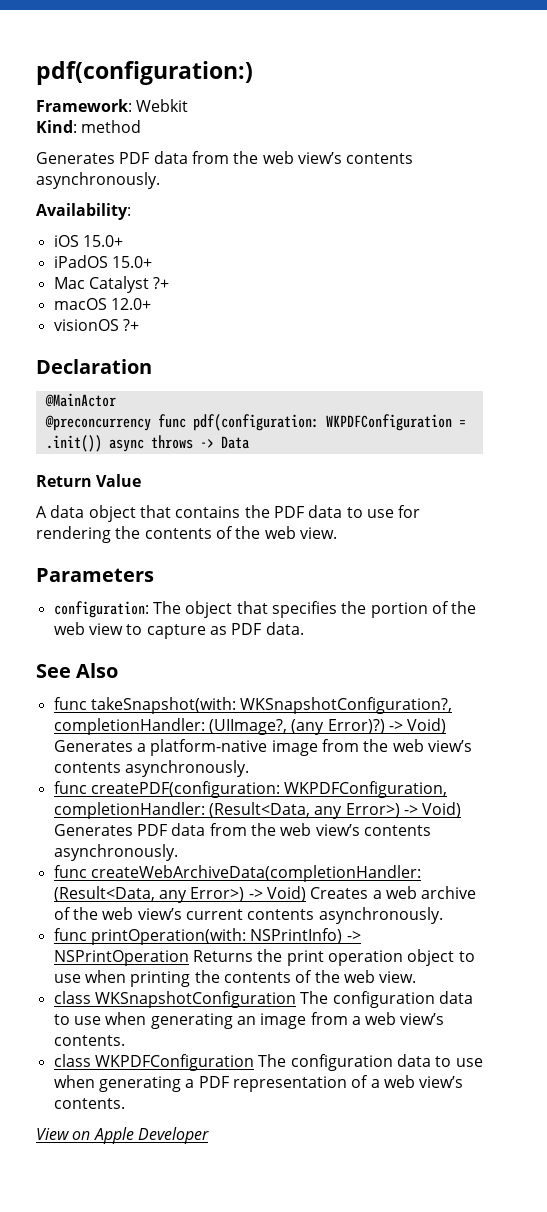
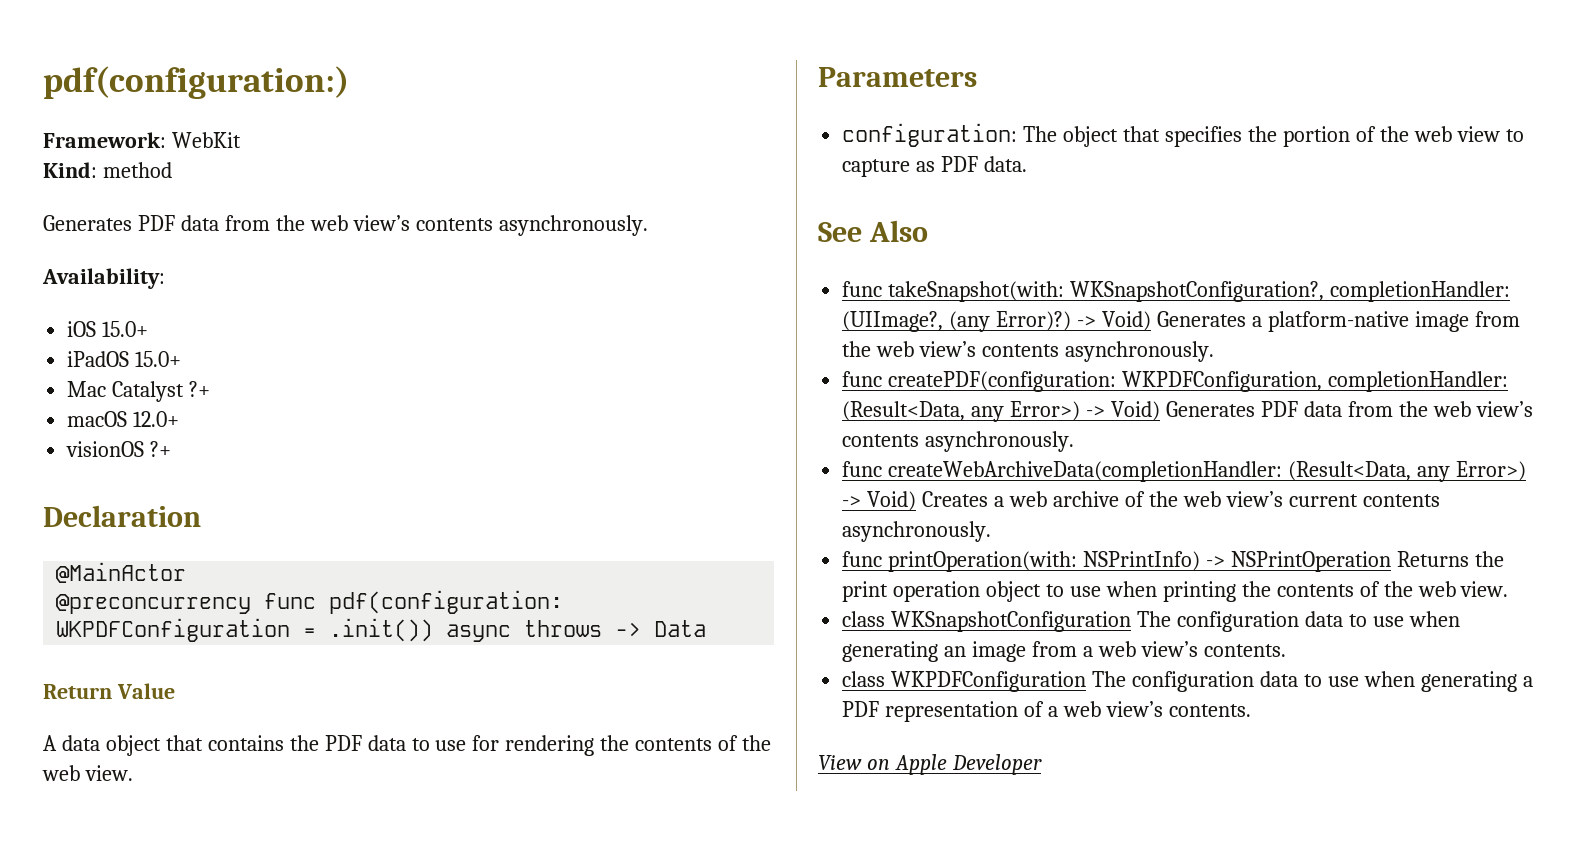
- Framework: Webkit
+ Framework: WebKit

